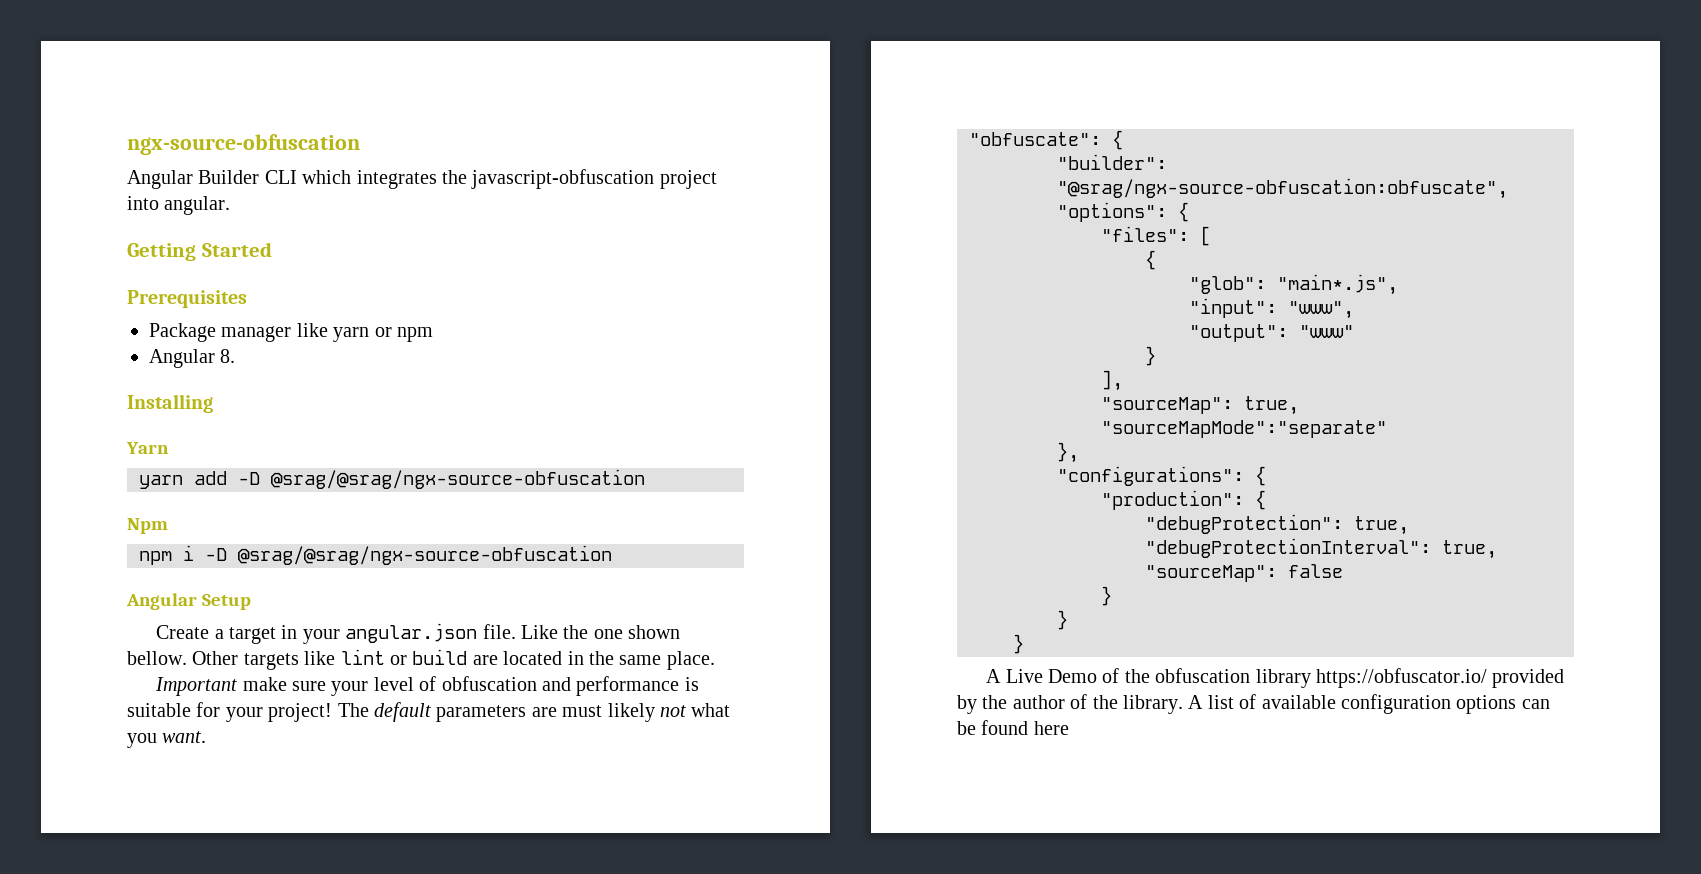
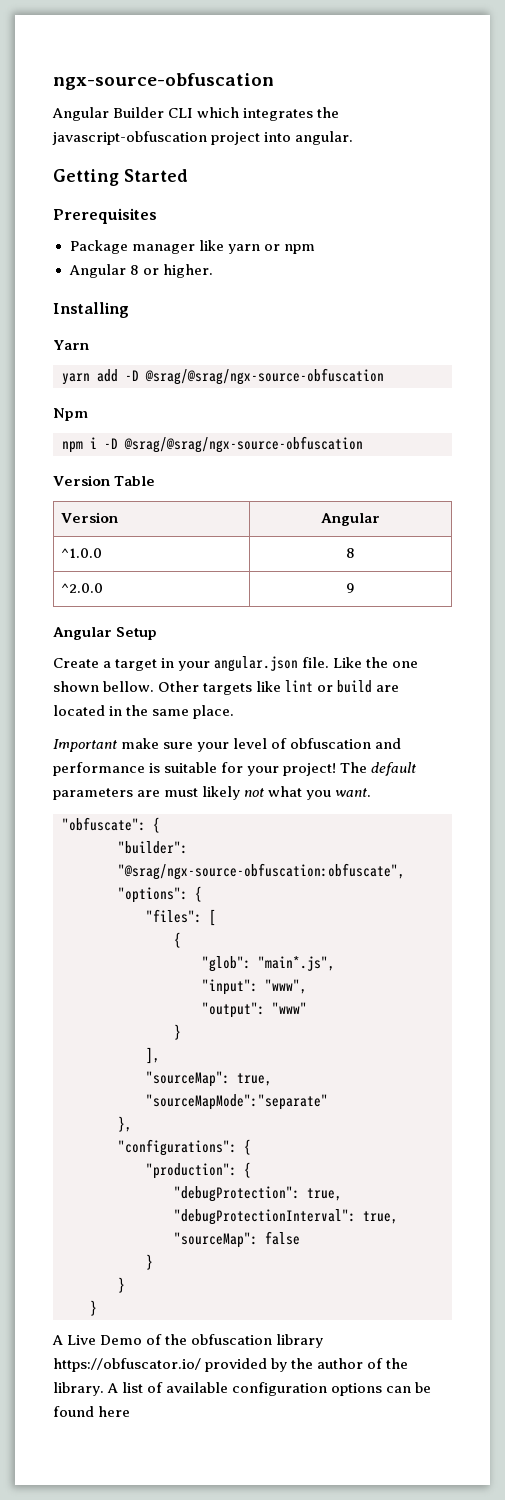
- Angular 8.
+ Angular 8 or higher.
+ Version Table
+ Version | Angular
+ ^1.0.0 | 8
+ ^2.0.0 | 9

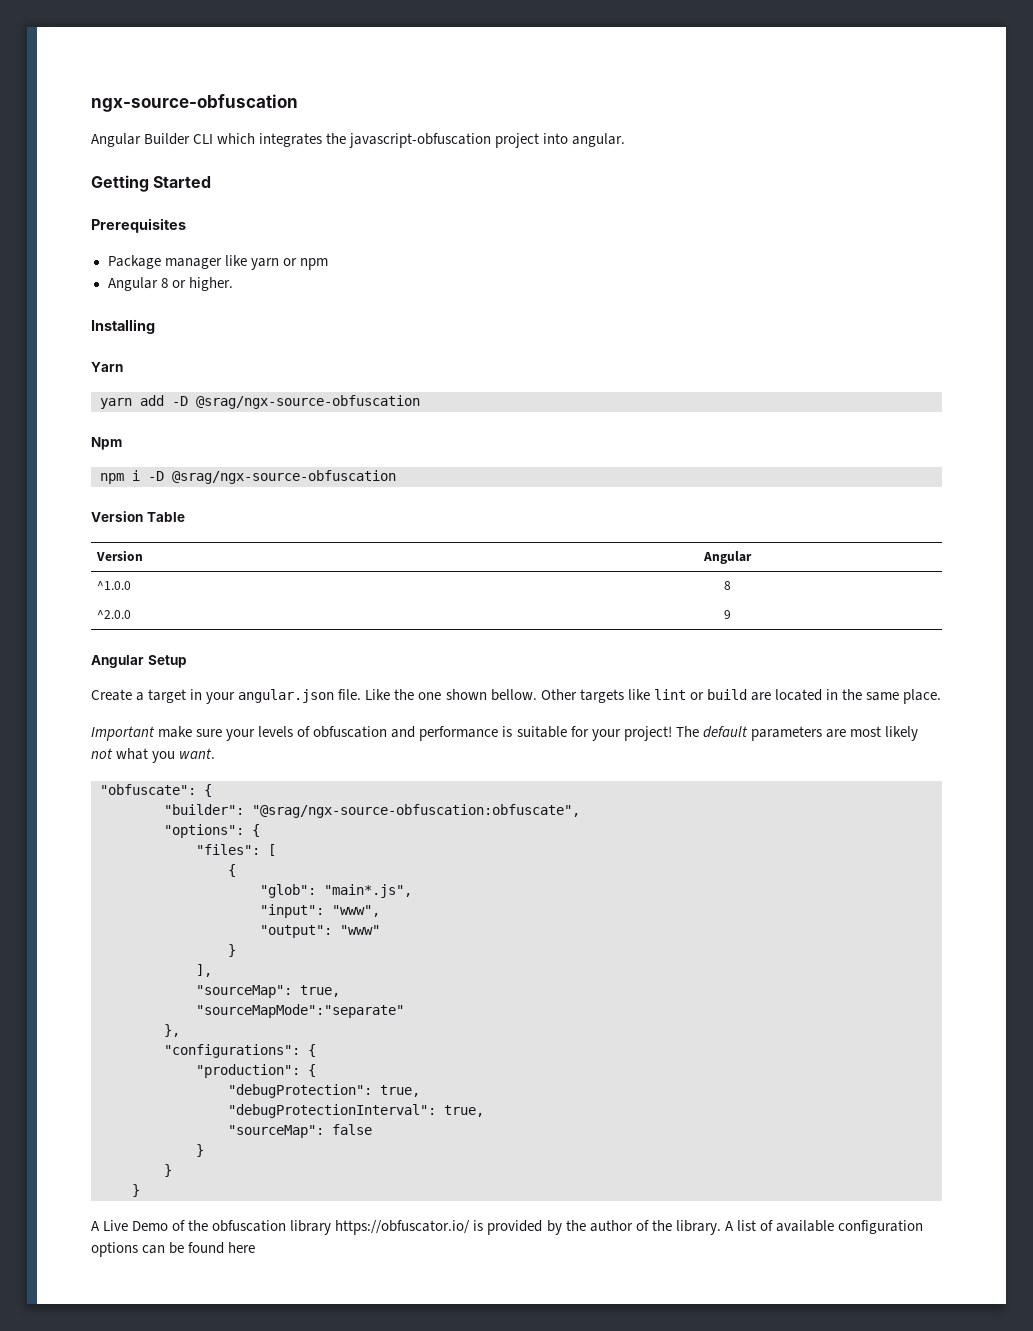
- yarn add -D @srag/@srag/ngx-source-obfuscation
+ yarn add -D @srag/ngx-source-obfuscation
- npm i -D @srag/@srag/ngx-source-obfuscation
+ npm i -D @srag/ngx-source-obfuscation
- Important make sure your level of obfuscation and performance is suitable for your project!
+ Important make sure your levels of obfuscation and performance is suitable for your project!
- The default parameters are must likely not what you want.
+ The default parameters are most likely not what you want.
- A Live Demo of the obfuscation library https://obfuscator.io/ provided by the author of the library.
+ A Live Demo of the obfuscation library https://obfuscator.io/ is provided by the author of the library.

